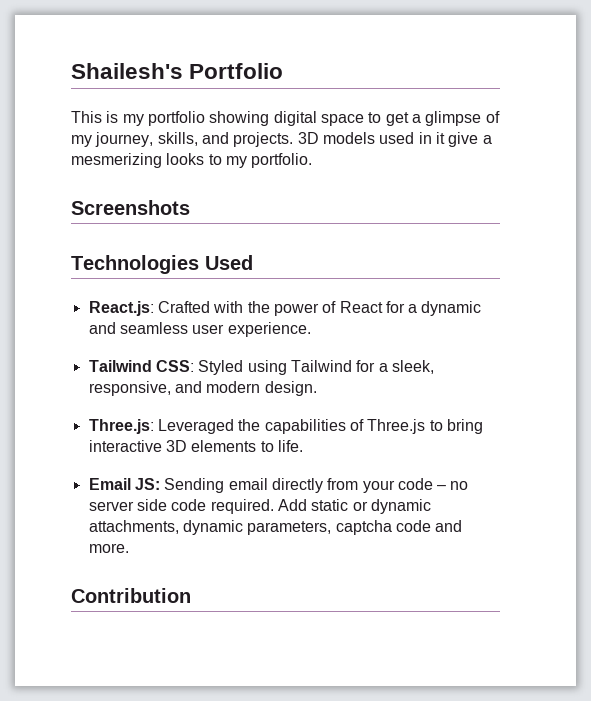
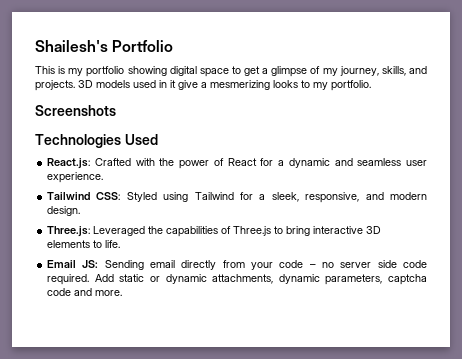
- Contribution

